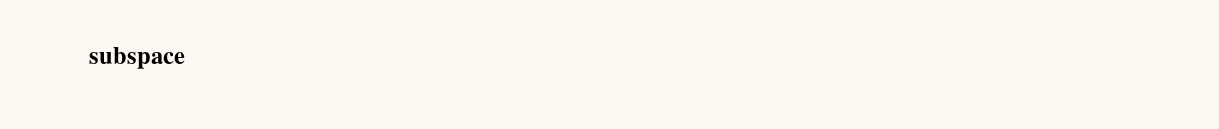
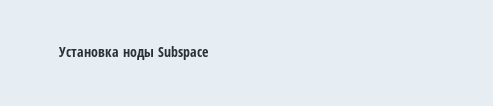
- subspace
+ Установка ноды Subspace

